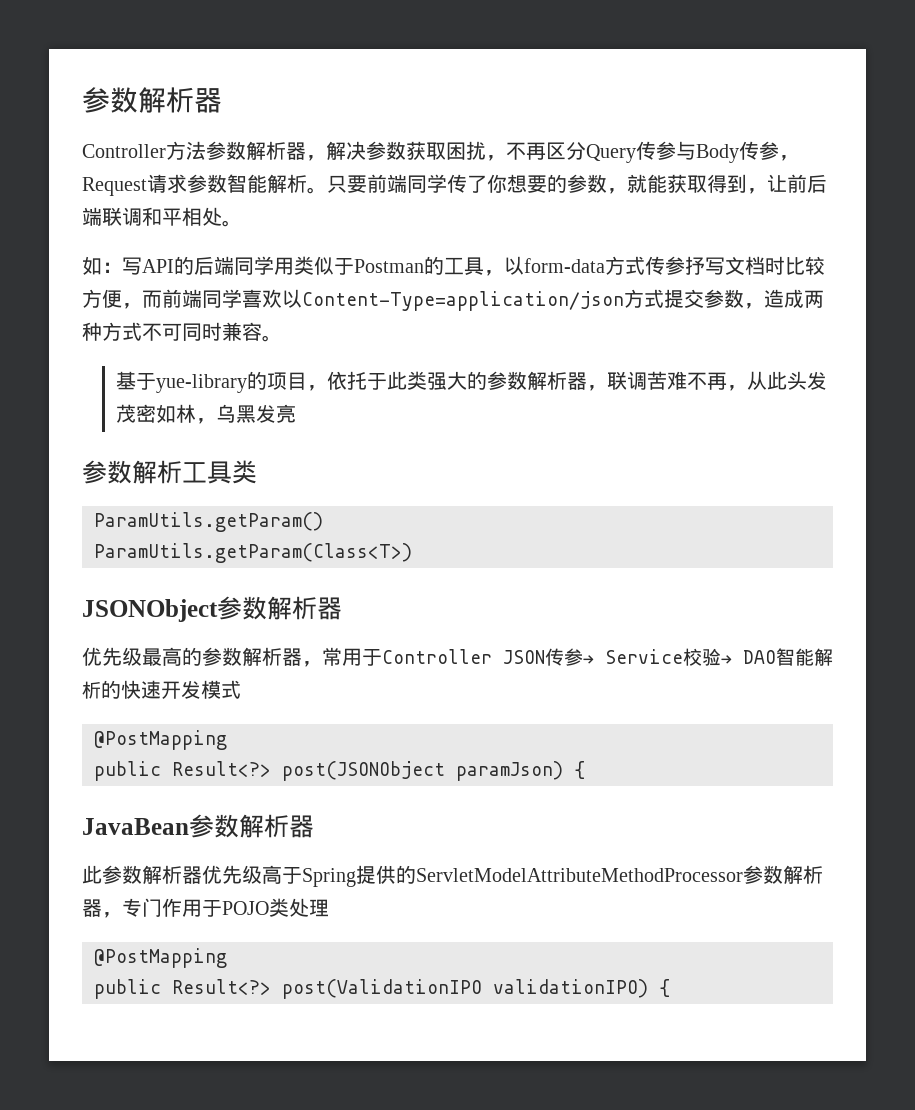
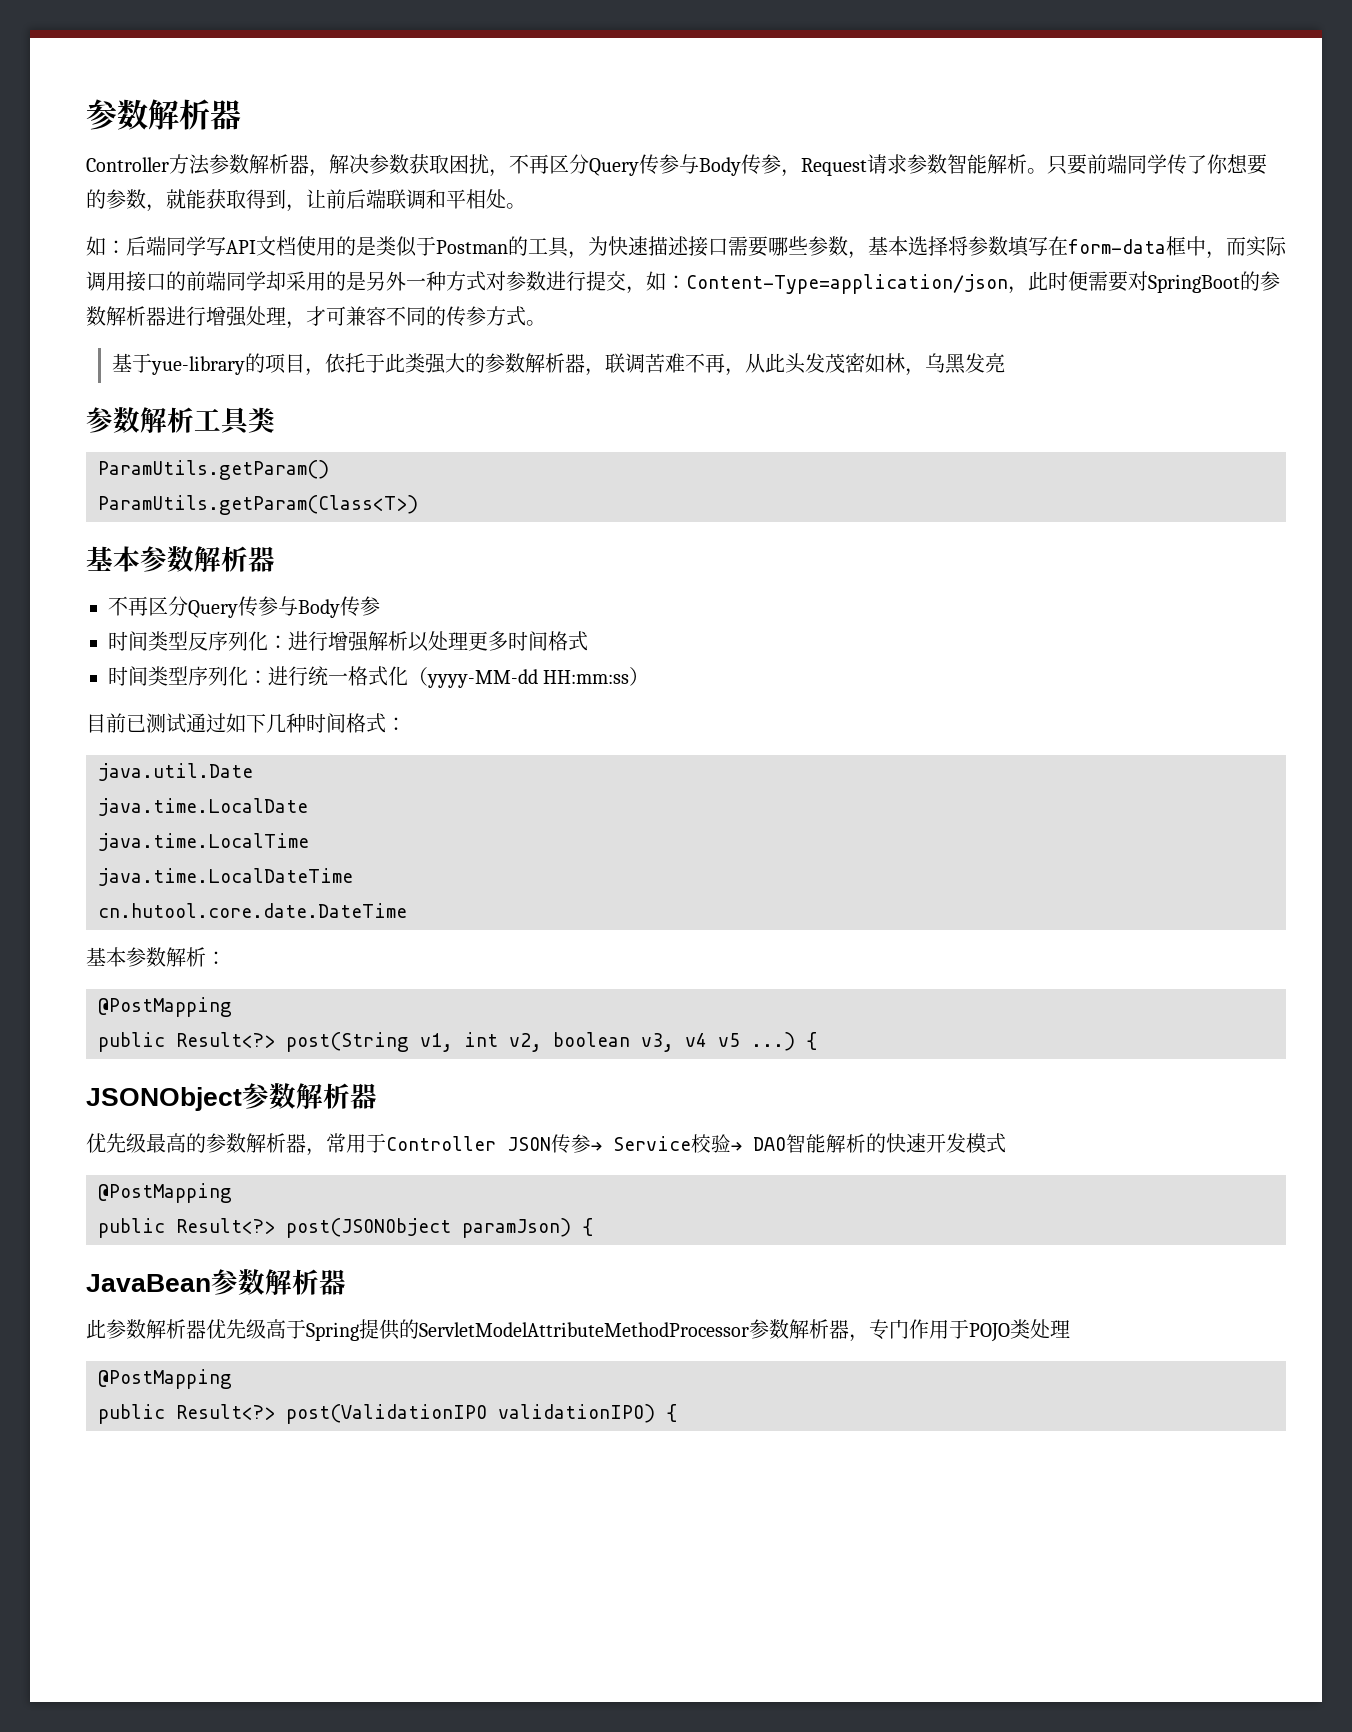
- 如：写API的后端同学用类似于Postman的工具，以form-data方式传参抒写文档时比较方便，而前端同学喜欢以Content-Type=application/json方式提交参数，造成两种方式不可同时兼容。
+ 如：后端同学写API文档使用的是类似于Postman的工具，为快速描述接口需要哪些参数，基本选择将参数填写在form-data框中，而实际调用接口的前端同学却采用的是另外一种方式对参数进行提交，如：Content-Type=application/json，此时便需要对SpringBoot的参数解析器进行增强处理，才可兼容不同的传参方式。
+ 基本参数解析器
+ 不再区分Query传参与Body传参
+ 时间类型反序列化：进行增强解析以处理更多时间格式
+ 时间类型序列化：进行统一格式化（yyyy-MM-dd HH:mm:ss）
+ 目前已测试通过如下几种时间格式：
+ java.util.Date
+ java.time.LocalDate
+ java.time.LocalTime
+ java.time.LocalDateTime
+ cn.hutool.core.date.DateTime
+ 基本参数解析：
+ @PostMapping
+ public Result<?> post(String v1, int v2, boolean v3, v4 v5 ...) {

